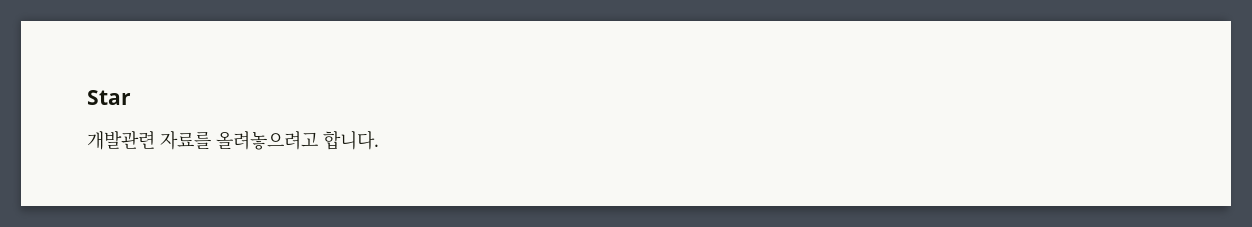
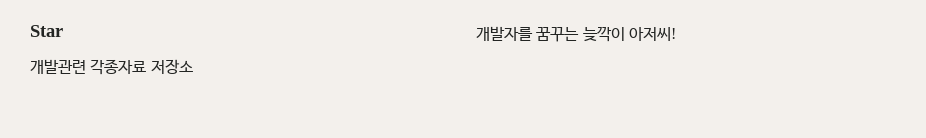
- 개발관련 자료를 올려놓으려고 합니다.
+ 개발관련 각종자료 저장소
+ 개발자를 꿈꾸는 늦깍이 아저씨!

